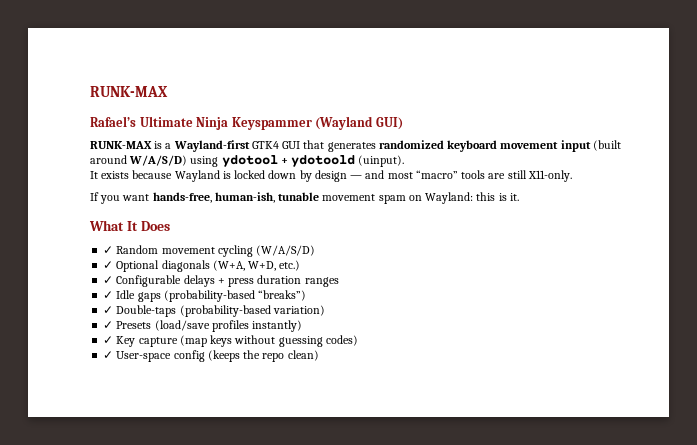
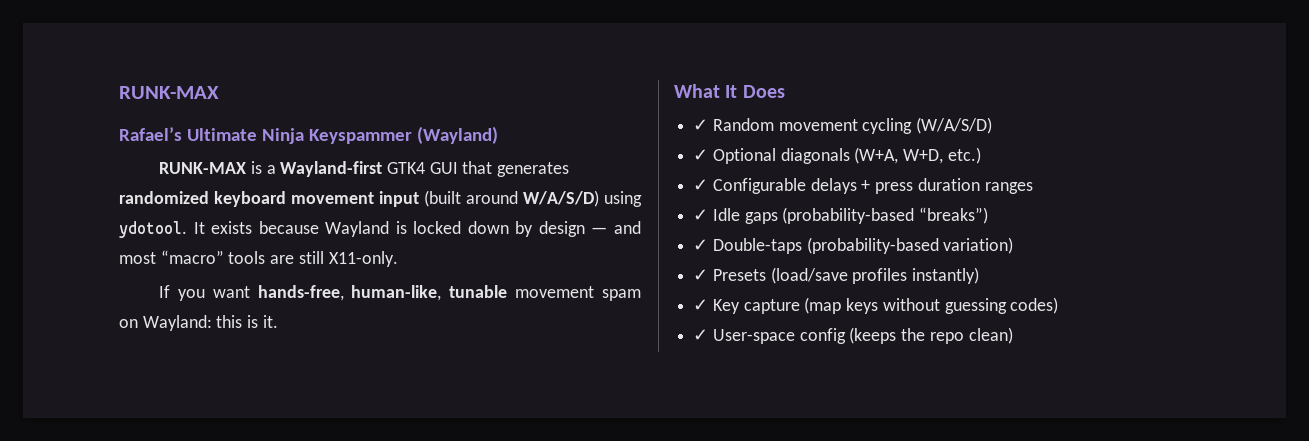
- Rafael’s Ultimate Ninja Keyspammer (Wayland GUI)
+ Rafael’s Ultimate Ninja Keyspammer (Wayland)
- RUNK-MAX is a Wayland-first GTK4 GUI that generates randomized keyboard movement input (built around W/A/S/D) using ydotool + ydotoold (uinput).
- It exists because Wayland is locked down by design — and most “macro” tools are still X11-only.
+ RUNK-MAX is a Wayland-first GTK4 GUI that generates randomized keyboard movement input (built around W/A/S/D) using ydotool. It exists because Wayland is locked down by design — and most “macro” tools are still X11-only.
- If you want hands-free, human-ish, tunable movement spam on Wayland: this is it.
+ If you want hands-free, human-like, tunable movement spam on Wayland: this is it.

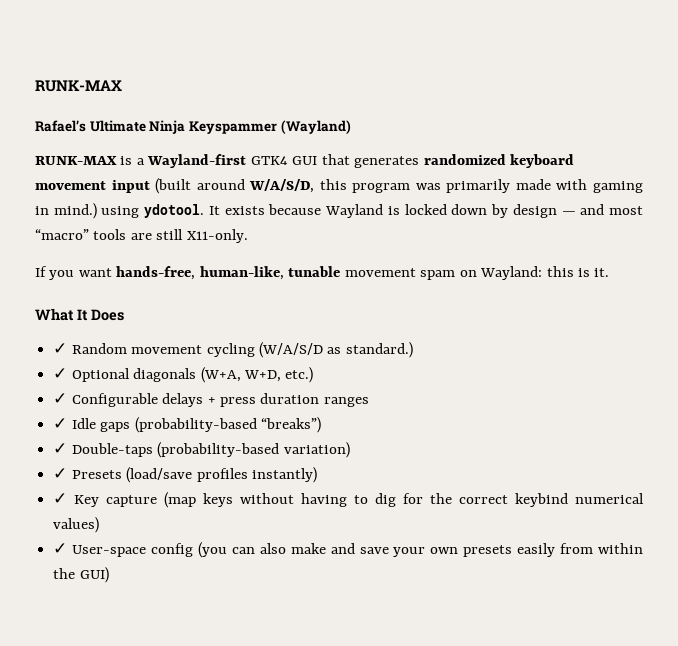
- RUNK-MAX is a Wayland-first GTK4 GUI that generates randomized keyboard movement input (built around W/A/S/D) using ydotool.
+ RUNK-MAX is a Wayland-first GTK4 GUI that generates randomized keyboard movement input (built around W/A/S/D, this program was primarily made with gaming in mind.) using ydotool.
- ✓ Random movement cycling (W/A/S/D)
+ ✓ Random movement cycling (W/A/S/D as standard.)
- ✓ Key capture (map keys without guessing codes)
- ✓ User-space config (keeps the repo clean)
+ ✓ Key capture (map keys without having to dig for the correct keybind numerical values)
+ ✓ User-space config (you can also make and save your own presets easily from within the GUI)

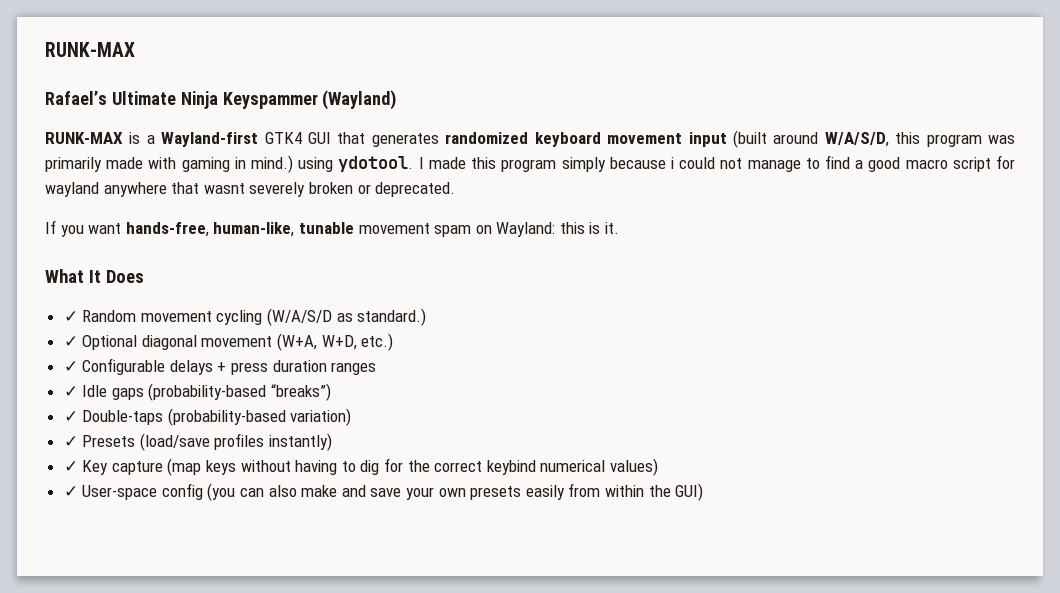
- It exists because Wayland is locked down by design — and most “macro” tools are still X11-only.
+ I made this program simply because i could not manage to find a good macro script for wayland anywhere that wasnt severely broken or deprecated.
- ✓ Optional diagonals (W+A, W+D, etc.)
+ ✓ Optional diagonal movement (W+A, W+D, etc.)

